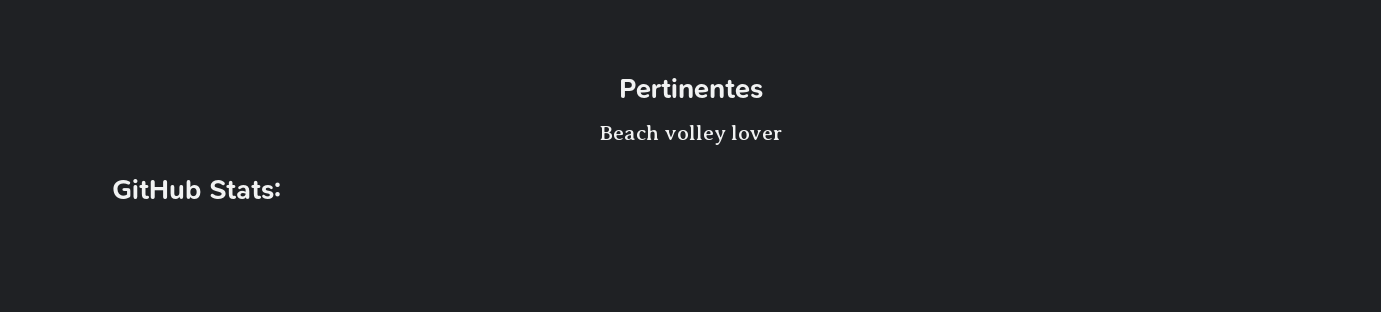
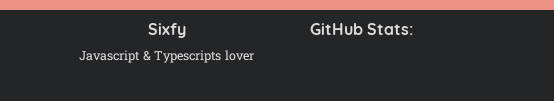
- Pertinentes
- Beach volley lover
+ Sixfy
+ Javascript & Typescripts lover

